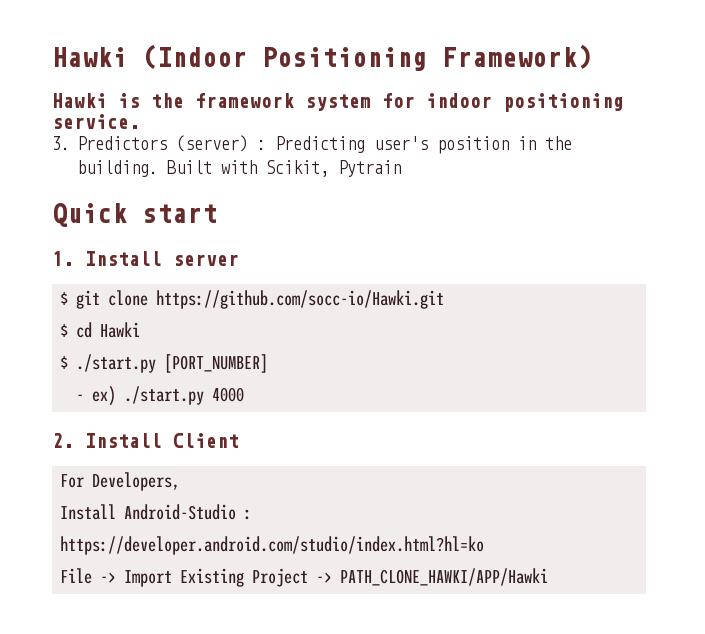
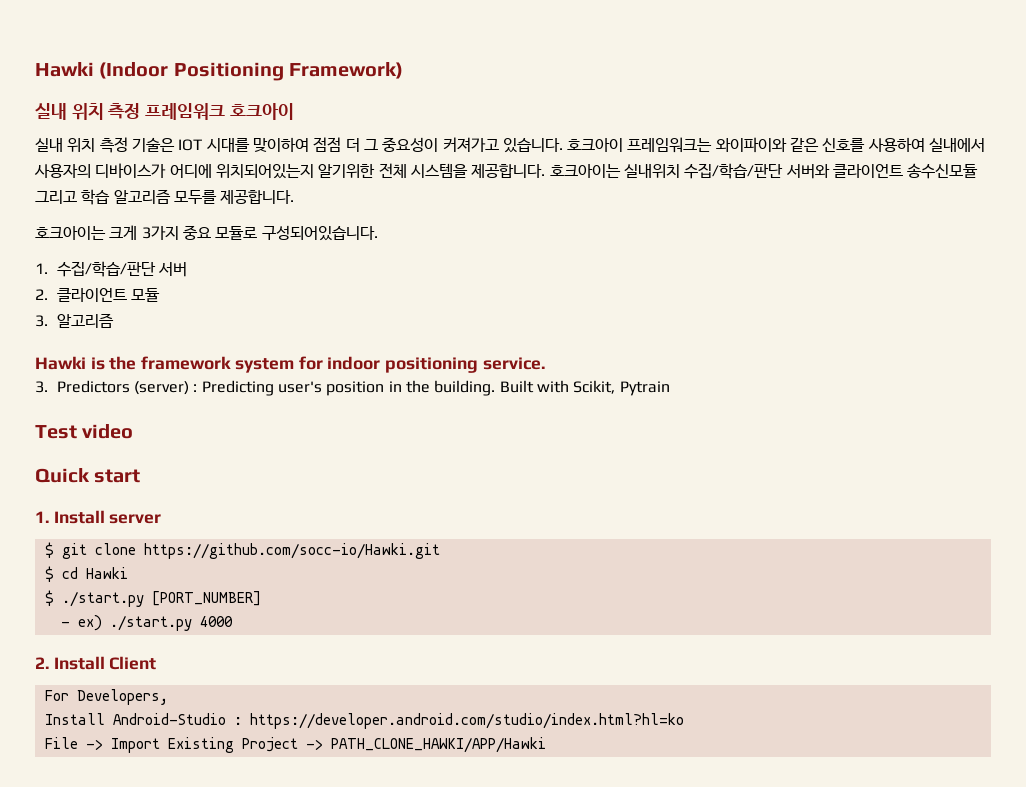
+ 실내 위치 측정 프레임워크 호크아이
+ 실내 위치 측정 기술은 IOT 시대를 맞이하여 점점 더 그 중요성이 커져가고 있습니다. 호크아이 프레임워크는 와이파이와 같은 신호를 사용하여 실내에서 사용자의 디바이스가 어디에 위치되어있는지 알기위한 전체 시스템을 제공합니다. 호크아이는 실내위치 수집/학습/판단 서버와 클라이언트 송수신모듈 그리고 학습 알고리즘 모두를 제공합니다.
+ 호크아이는 크게 3가지 중요 모듈로 구성되어있습니다.
+ 1. 수집/학습/판단 서버
+ 2. 클라이언트 모듈
+ 3. 알고리즘
+ Test video

